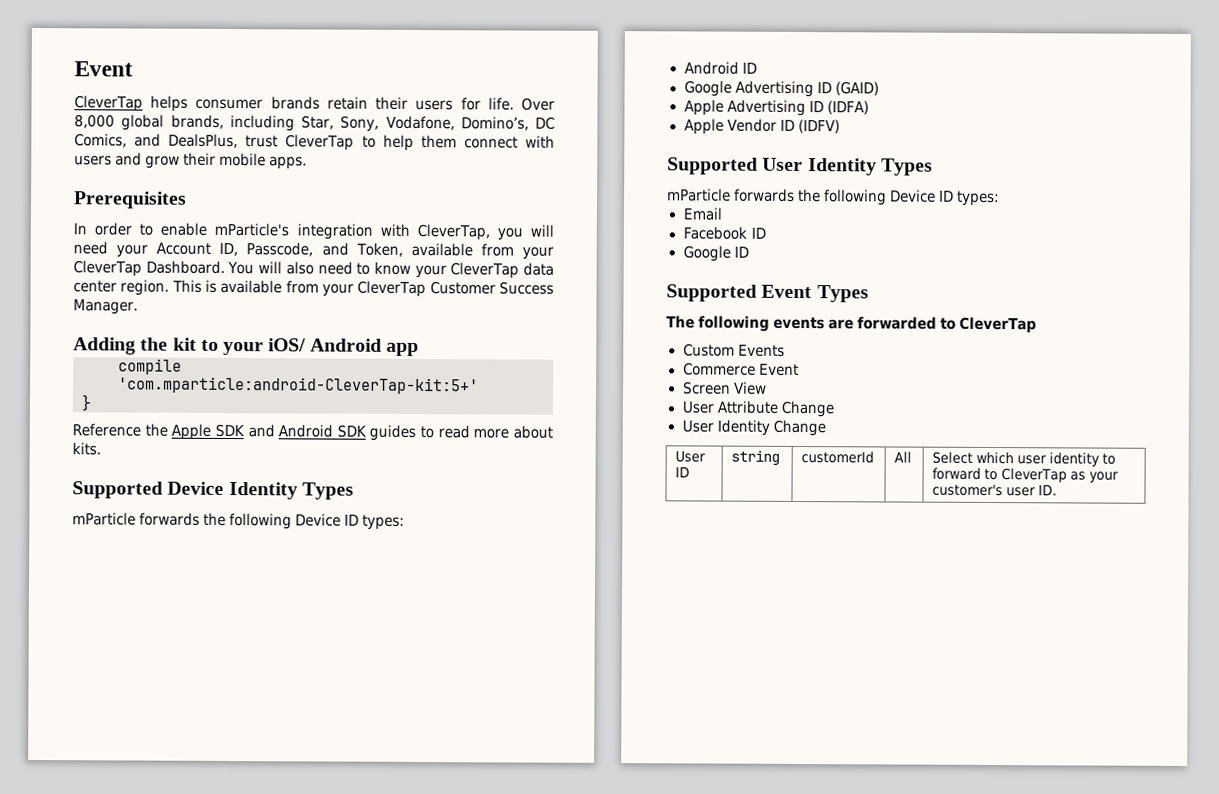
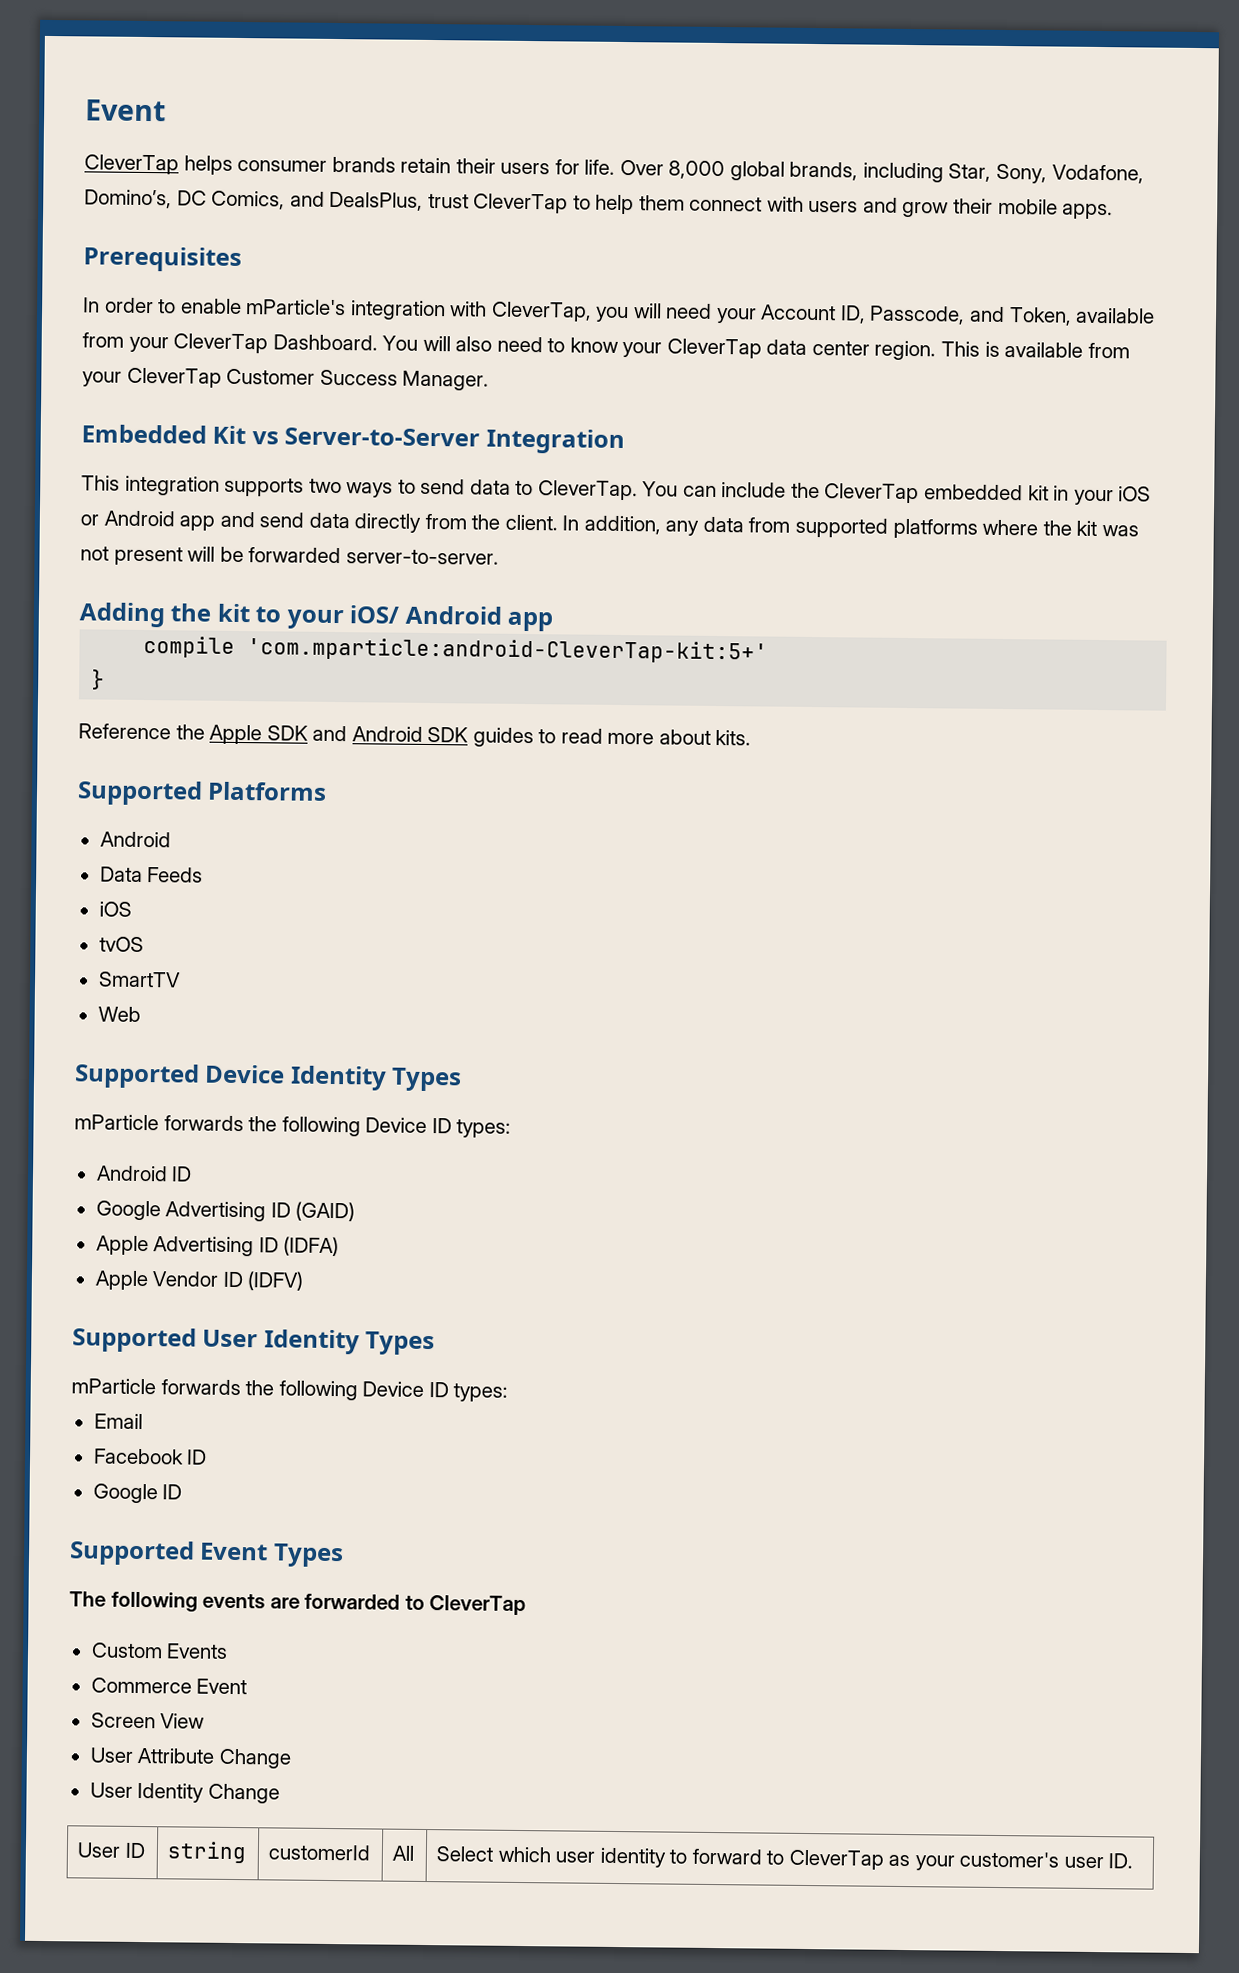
+ Embedded Kit vs Server-to-Server Integration
+ This integration supports two ways to send data to CleverTap. You can include the CleverTap embedded kit in your iOS or Android app and send data directly from the client. In addition, any data from supported platforms where the kit was not present will be forwarded server-to-server.
+ Supported Platforms
+ Android
+ Data Feeds
+ iOS
+ tvOS
+ SmartTV
+ Web

